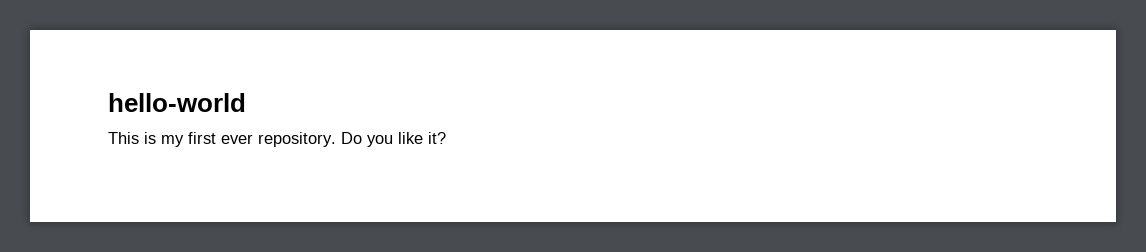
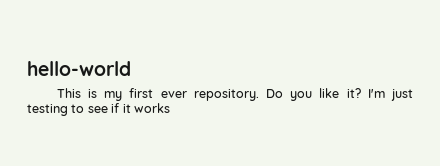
+ I'm just testing to see if it works

